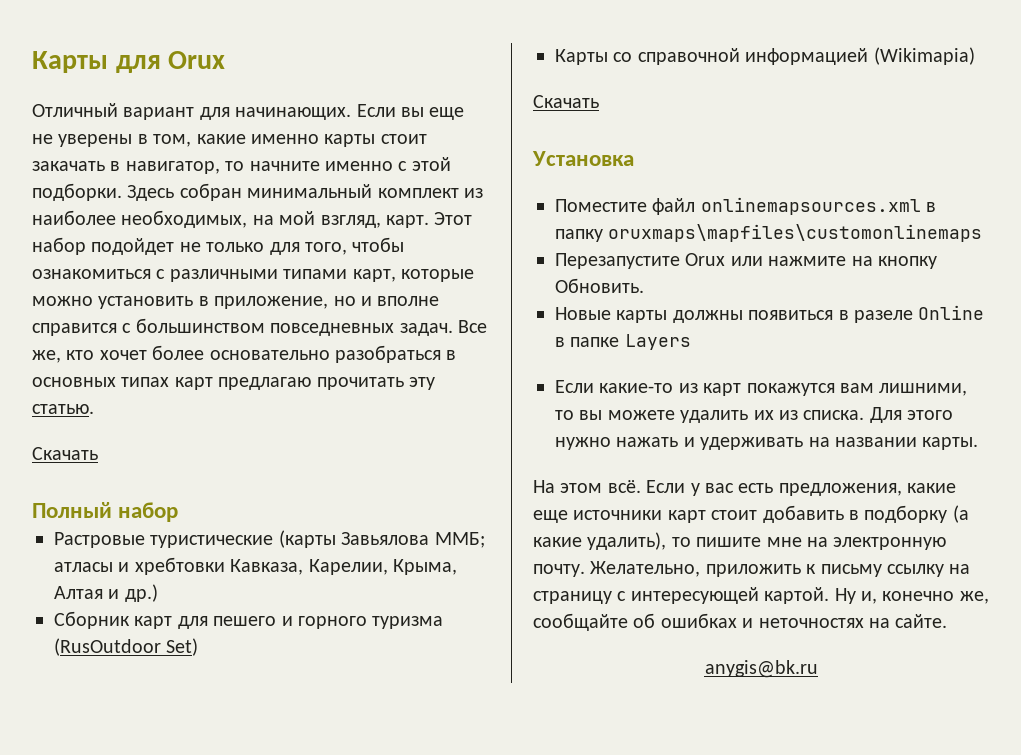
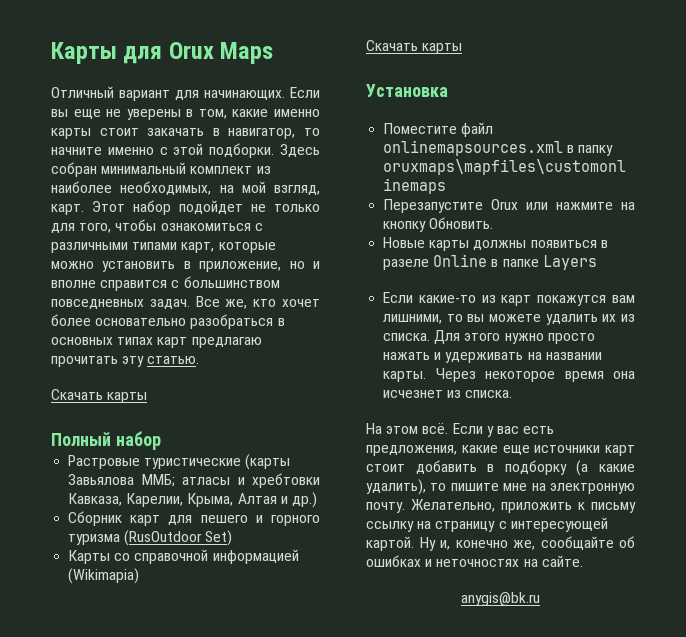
- Карты для Orux
+ Карты для Orux Maps
  Все же, кто хочет более основательно разобраться в основных типах карт предлагаю прочитать эту статью.
- Скачать
+ Скачать карты
  Карты со справочной информацией (Wikimapia)
- Скачать
+ Скачать карты
- Для этого нужно нажать и удерживать на названии карты.
+ Для этого нужно просто нажать и удерживать на названии карты. Через некоторое время она исчезнет из списка.

